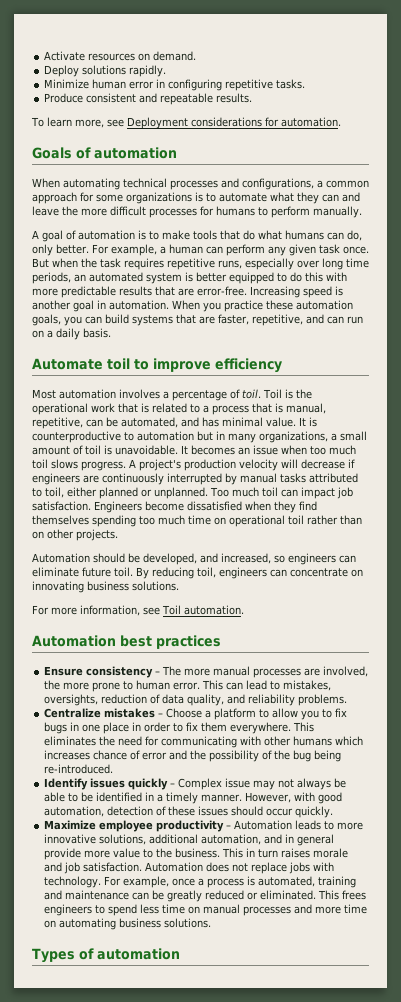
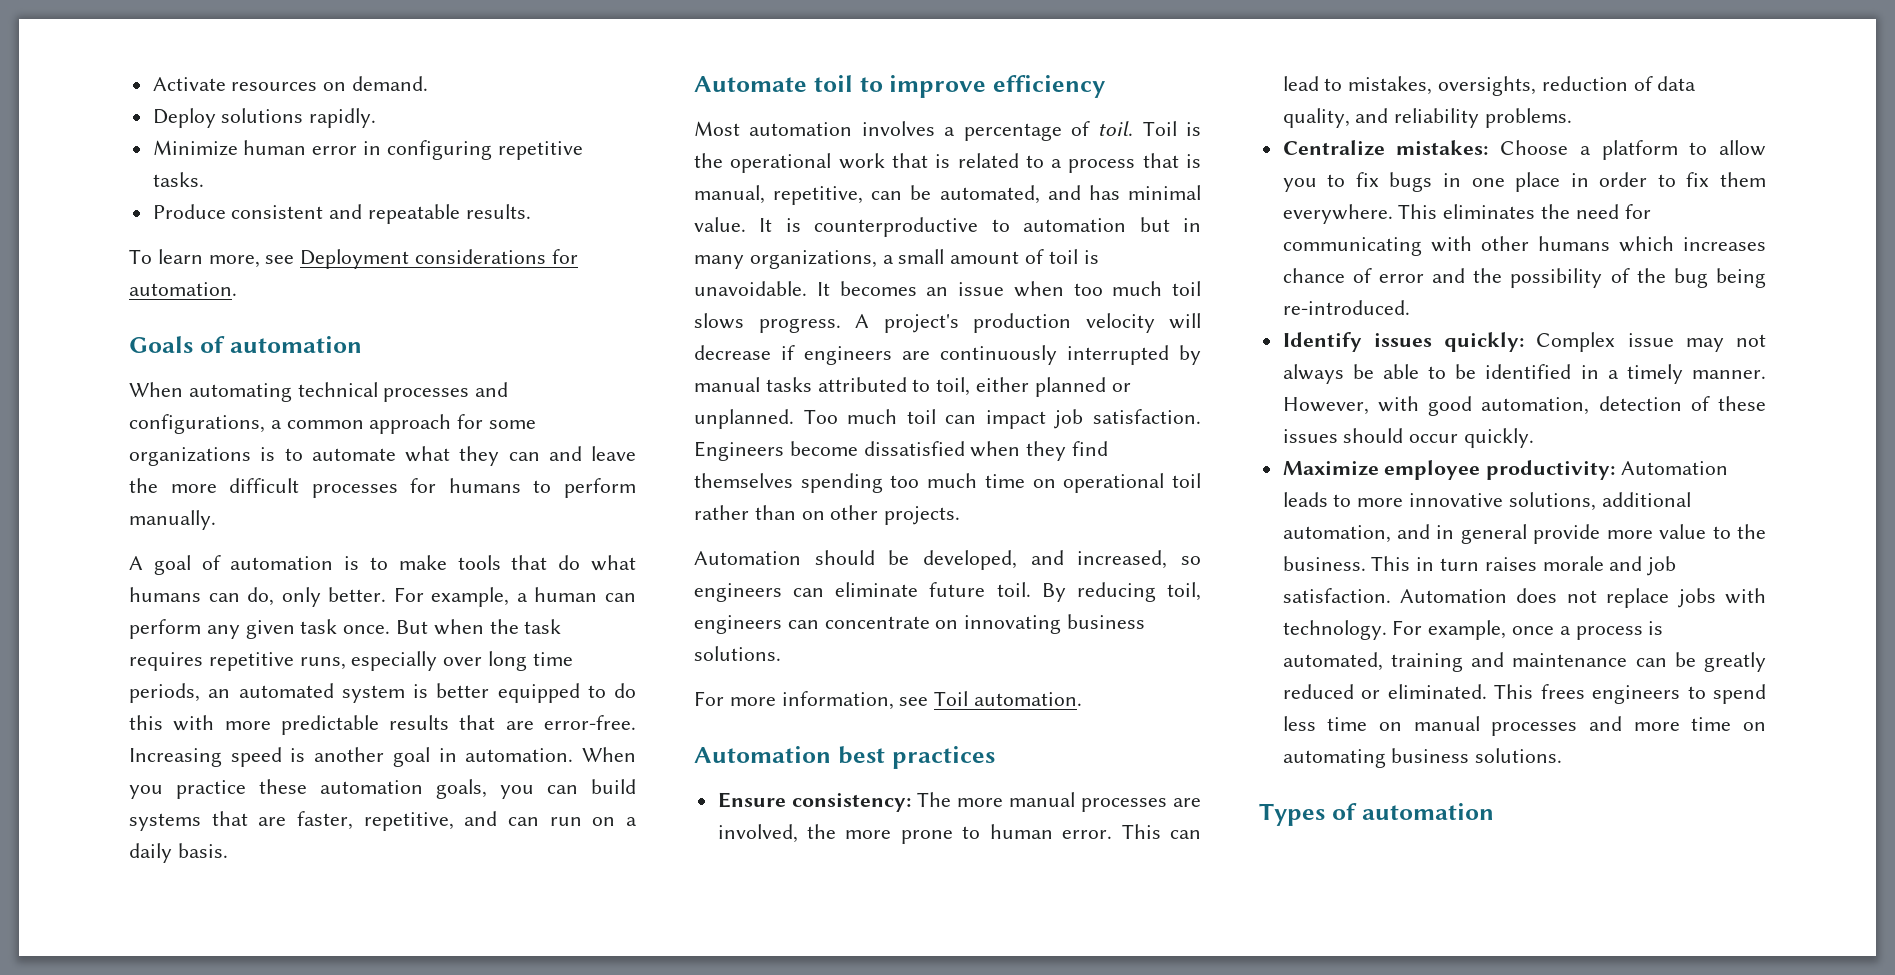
- Ensure consistency – The more manual processes are involved, the more prone to human error.
+ Ensure consistency: The more manual processes are involved, the more prone to human error.
- Centralize mistakes – Choose a platform to allow you to fix bugs in one place in order to fix them everywhere.
+ Centralize mistakes: Choose a platform to allow you to fix bugs in one place in order to fix them everywhere.
- Identify issues quickly – Complex issue may not always be able to be identified in a timely manner.
+ Identify issues quickly: Complex issue may not always be able to be identified in a timely manner.
- Maximize employee productivity – Automation leads to more innovative solutions, additional automation, and in general provide more value to the business.
+ Maximize employee productivity: Automation leads to more innovative solutions, additional automation, and in general provide more value to the business.

